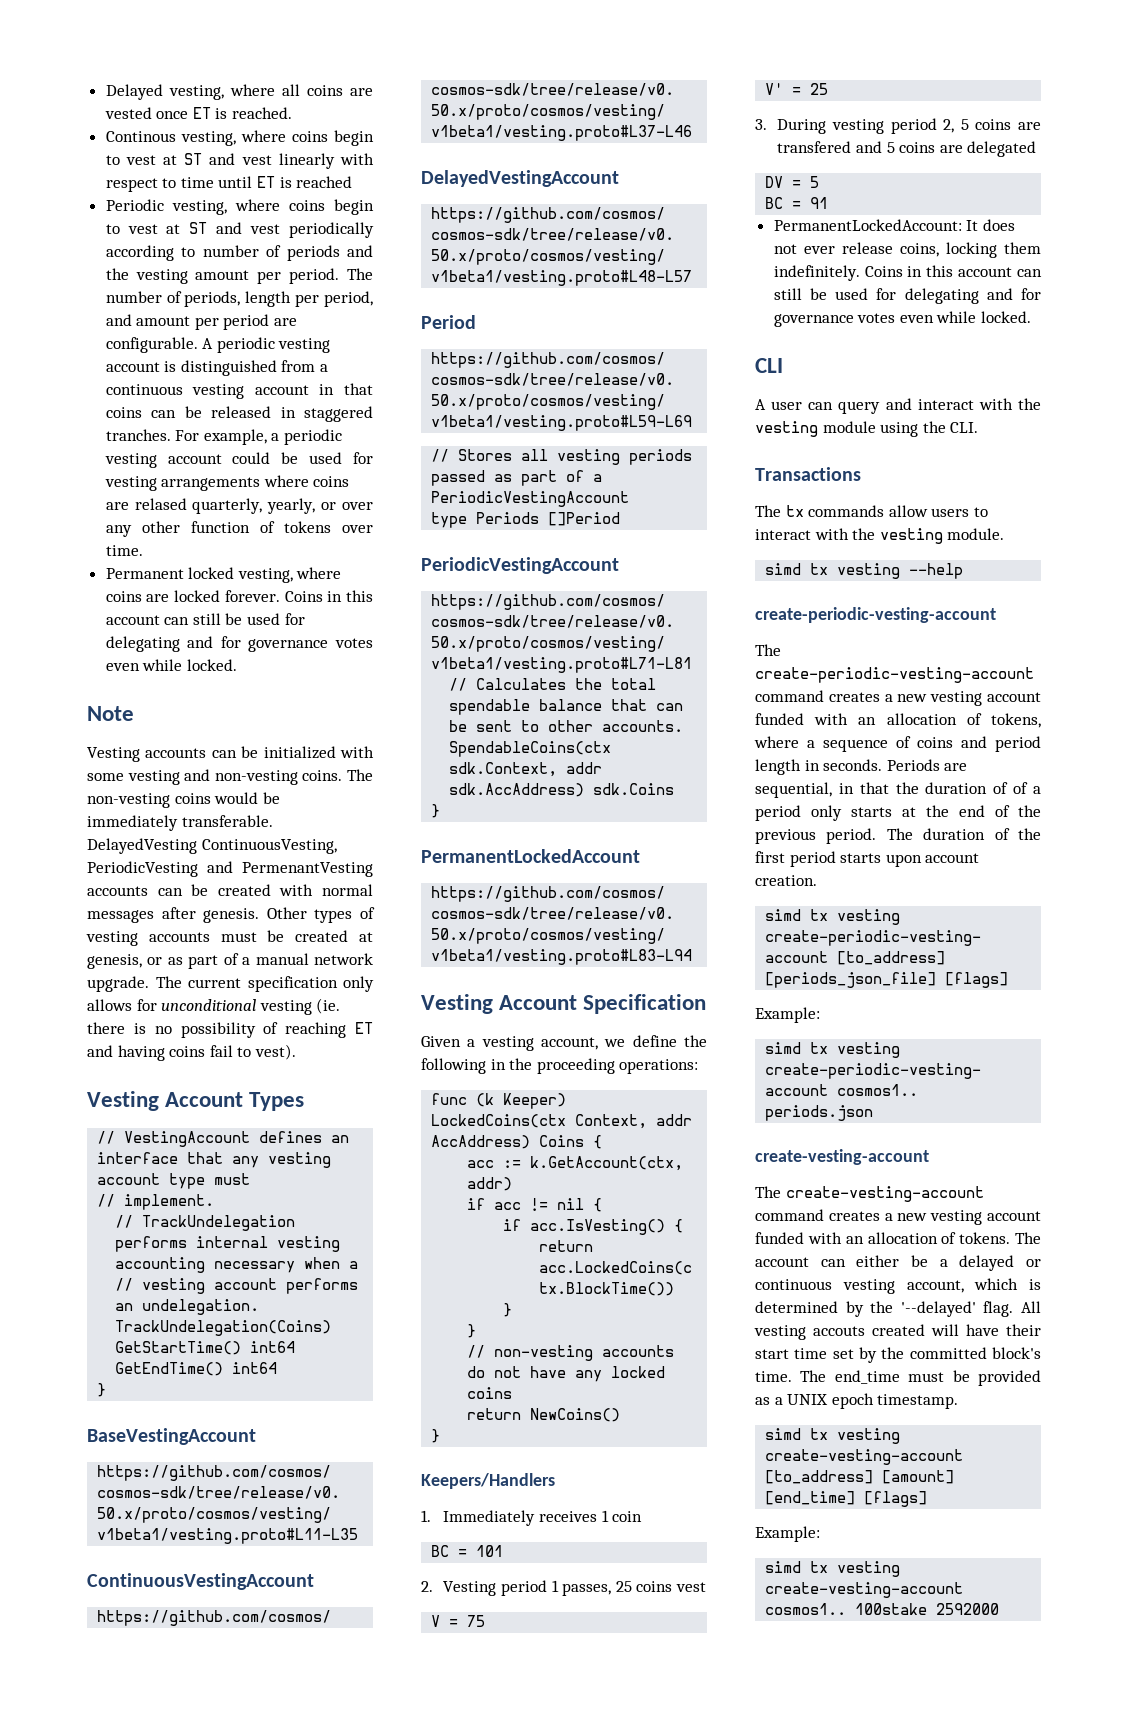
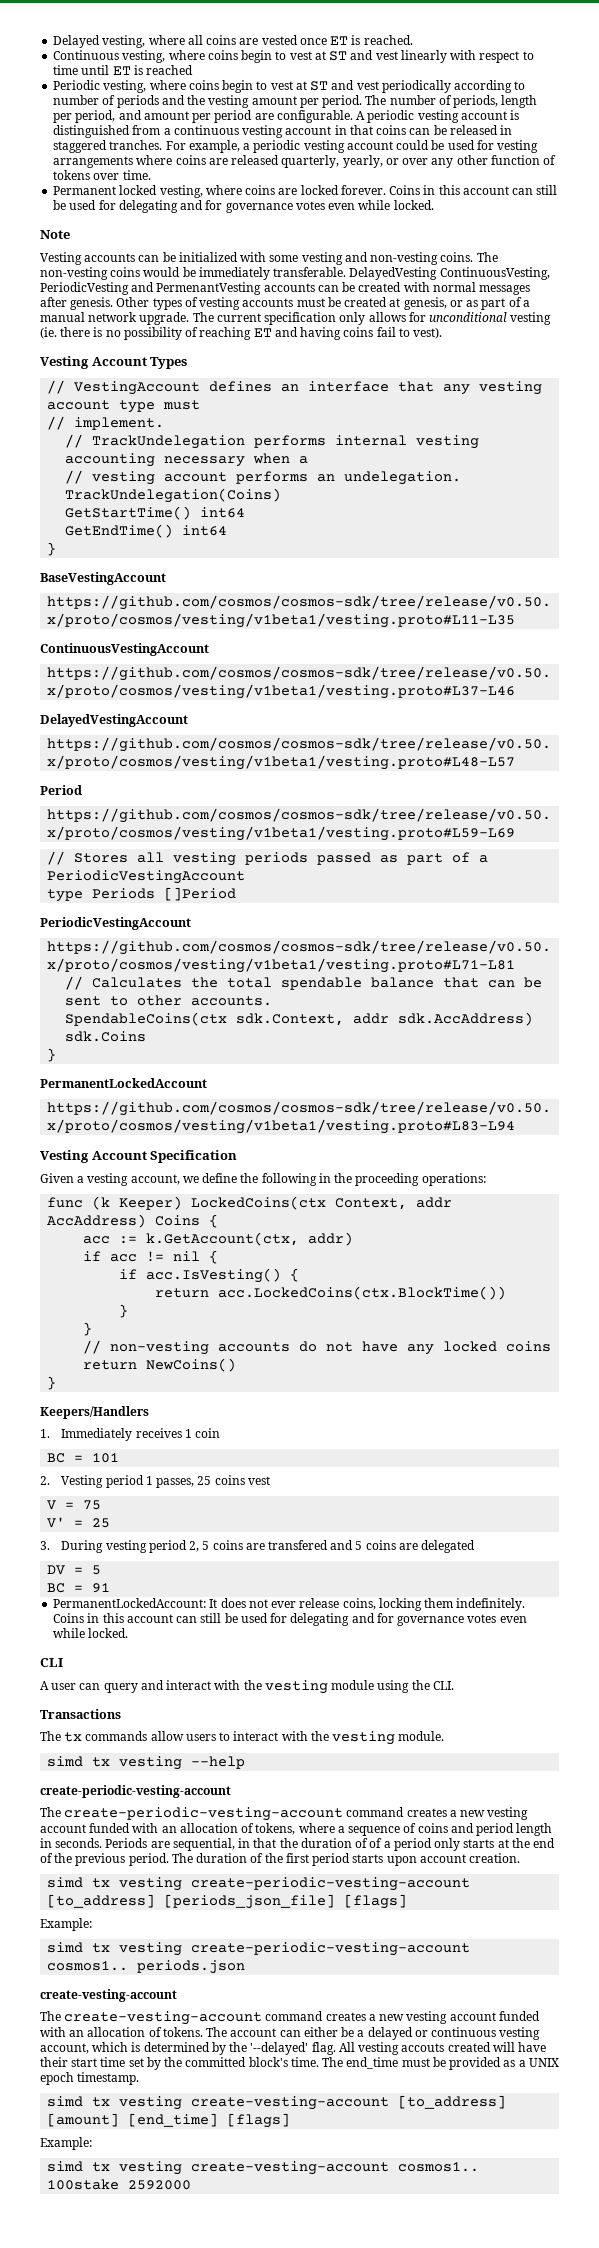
- Continous vesting, where coins begin to vest at ST and vest linearly with respect to time until ET is reached
+ Continuous vesting, where coins begin to vest at ST and vest linearly with respect to time until ET is reached
- For example, a periodic vesting account could be used for vesting arrangements where coins are relased quarterly, yearly, or over any other function of tokens over time.
+ For example, a periodic vesting account could be used for vesting arrangements where coins are released quarterly, yearly, or over any other function of tokens over time.

